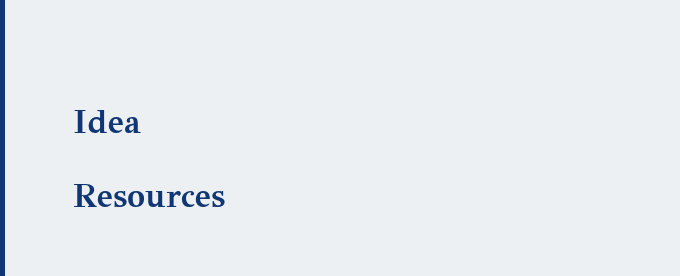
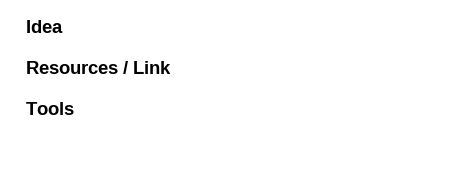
- Resources
+ Resources / Link
+ Tools

